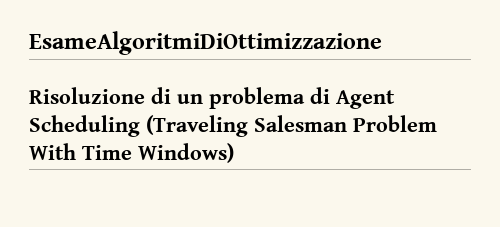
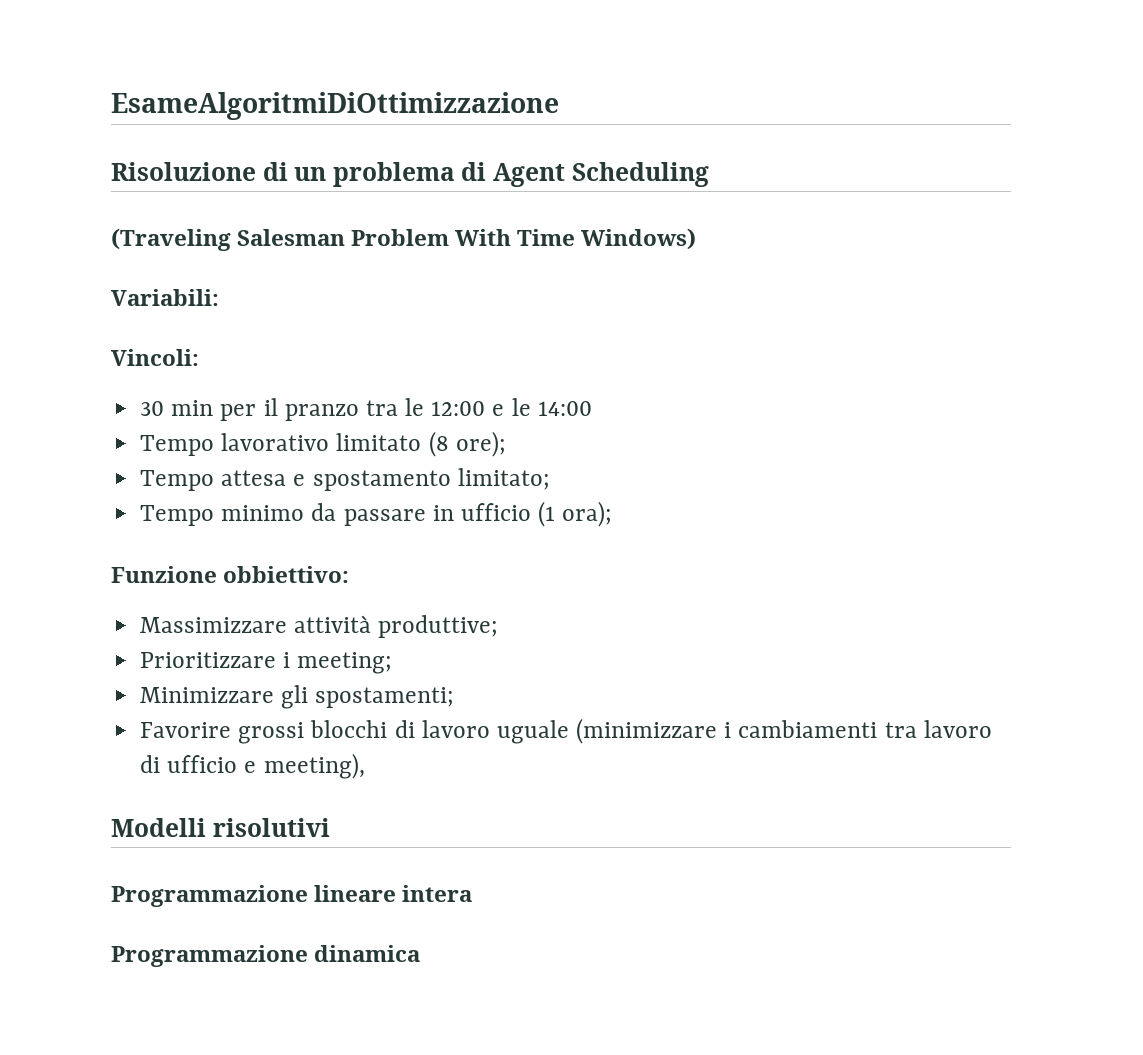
- Risoluzione di un problema di Agent Scheduling (Traveling Salesman Problem With Time Windows)
+ Risoluzione di un problema di Agent Scheduling
+ (Traveling Salesman Problem With Time Windows)
+ Variabili:
+ Vincoli:
+ 30 min per il pranzo tra le 12:00 e le 14:00
+ Tempo lavorativo limitato (8 ore);
+ Tempo attesa e spostamento limitato;
+ Tempo minimo da passare in ufficio (1 ora);
+ Funzione obbiettivo:
+ Massimizzare attività produttive;
+ Prioritizzare i meeting;
+ Minimizzare gli spostamenti;
+ Favorire grossi blocchi di lavoro uguale (minimizzare i cambiamenti tra lavoro di ufficio e meeting),
+ Modelli risolutivi
+ Programmazione lineare intera
+ Programmazione dinamica

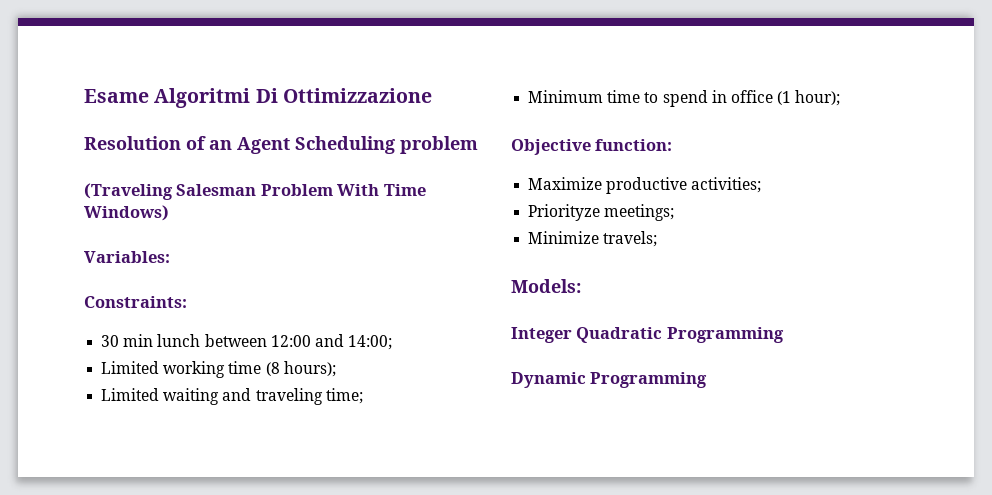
- EsameAlgoritmiDiOttimizzazione
- Risoluzione di un problema di Agent Scheduling
+ Esame Algoritmi Di Ottimizzazione
+ Resolution of an Agent Scheduling problem
- Variabili:
- Vincoli:
+ Variables:
+ Constraints:
- 30 min per il pranzo tra le 12:00 e le 14:00
- Tempo lavorativo limitato (8 ore);
- Tempo attesa e spostamento limitato;
- Tempo minimo da passare in ufficio (1 ora);
- Funzione obbiettivo:
- Massimizzare attività produttive;
- Prioritizzare i meeting;
- Minimizzare gli spostamenti;
- Favorire grossi blocchi di lavoro uguale (minimizzare i cambiamenti tra lavoro di ufficio e meeting),
- Modelli risolutivi
- Programmazione lineare intera
- Programmazione dinamica
+ 30 min lunch between 12:00 and 14:00;
+ Limited working time (8 hours);
+ Limited waiting and traveling time;
+ Minimum time to spend in office (1 hour);
+ Objective function:
+ Maximize productive activities;
+ Priorityze meetings;
+ Minimize travels;
+ Models:
+ Integer Quadratic Programming
+ Dynamic Programming

